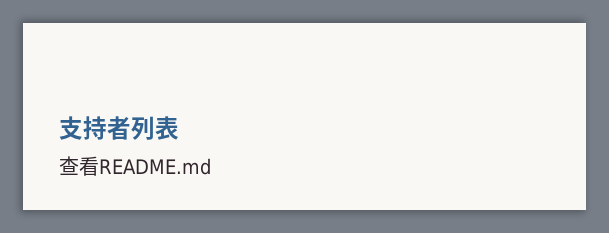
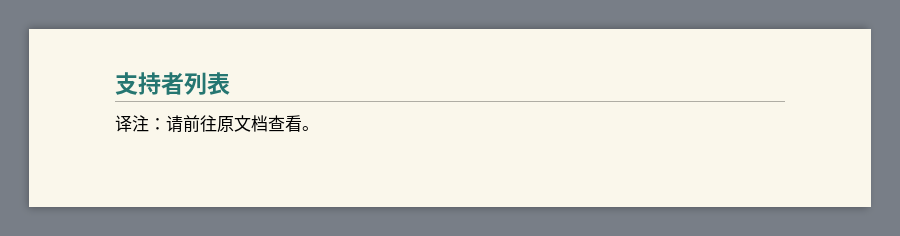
- 查看README.md
+ 译注：请前往原文档查看。

